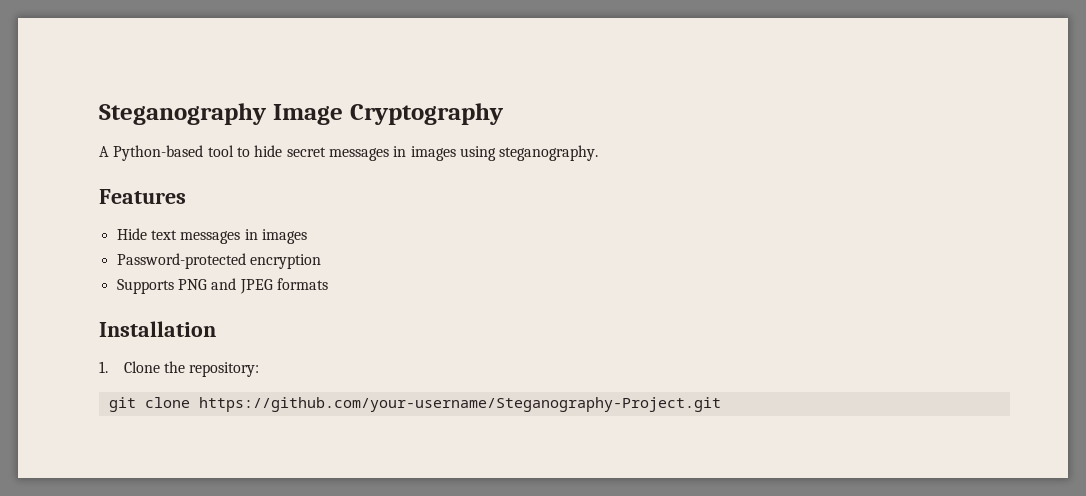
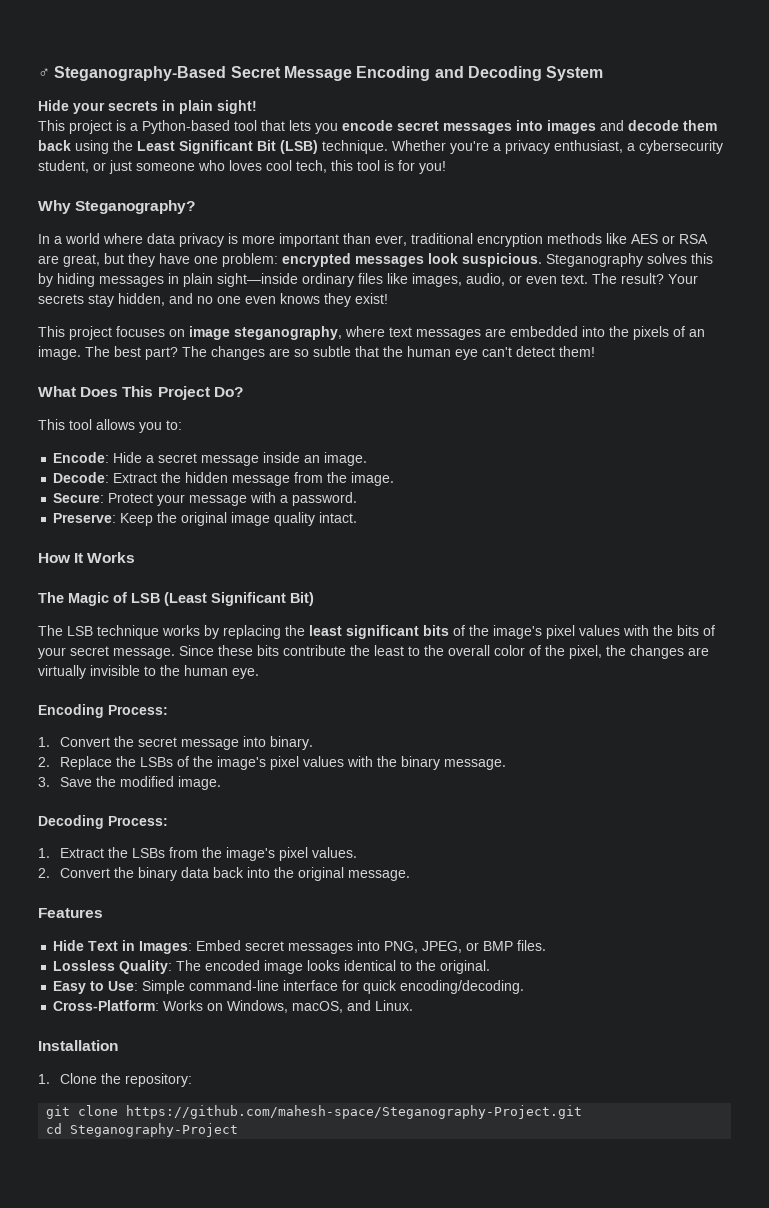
- Steganography Image Cryptography
- A Python-based tool to hide secret messages in images using steganography.
+ ♂ Steganography-Based Secret Message Encoding and Decoding System
+ Hide your secrets in plain sight!
+ This project is a Python-based tool that lets you encode secret messages into images and decode them back using the Least Significant Bit (LSB) technique. Whether you're a privacy enthusiast, a cybersecurity student, or just someone who loves cool tech, this tool is for you!
+ Why Steganography?
+ In a world where data privacy is more important than ever, traditional encryption methods like AES or RSA are great, but they have one problem: encrypted messages look suspicious. Steganography solves this by hiding messages in plain sight—inside ordinary files like images, audio, or even text. The result? Your secrets stay hidden, and no one even knows they exist!
+ This project focuses on image steganography, where text messages are embedded into the pixels of an image. The best part? The changes are so subtle that the human eye can't detect them!
+ What Does This Project Do?
+ This tool allows you to:
+ Encode: Hide a secret message inside an image.
+ Decode: Extract the hidden message from the image.
+ Secure: Protect your message with a password.
+ Preserve: Keep the original image quality intact.
+ How It Works
+ The Magic of LSB (Least Significant Bit)
+ The LSB technique works by replacing the least significant bits of the image's pixel values with the bits of your secret message. Since these bits contribute the least to the overall color of the pixel, the changes are virtually invisible to the human eye.
+ Encoding Process:
+ 1. Convert the secret message into binary.
+ 2. Replace the LSBs of the image's pixel values with the binary message.
+ 3. Save the modified image.
+ Decoding Process:
+ 1. Extract the LSBs from the image's pixel values.
+ 2. Convert the binary data back into the original message.
  Features
- Hide text messages in images
- Password-protected encryption
- Supports PNG and JPEG formats
+ Hide Text in Images: Embed secret messages into PNG, JPEG, or BMP files.
+ Lossless Quality: The encoded image looks identical to the original.
+ Easy to Use: Simple command-line interface for quick encoding/decoding.
+ Cross-Platform: Works on Windows, macOS, and Linux.
- git clone https://github.com/your-username/Steganography-Project.git
+ git clone https://github.com/mahesh-space/Steganography-Project.git
+ cd Steganography-Project

